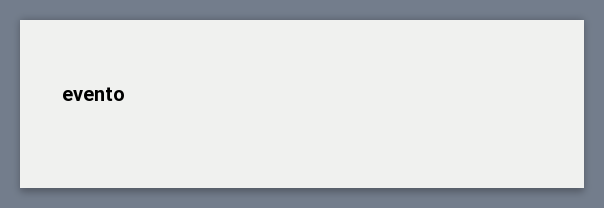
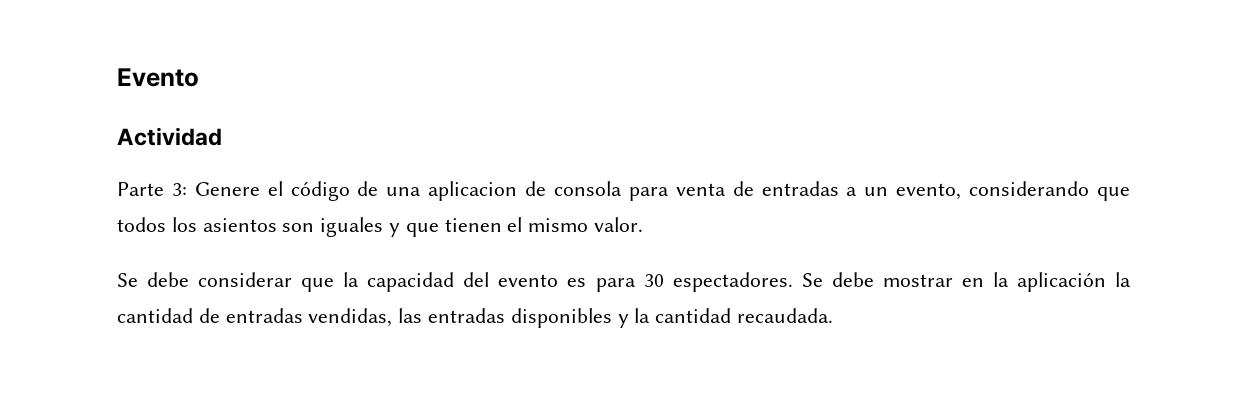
- evento
+ Evento
+ Actividad
+ Parte 3: Genere el código de una aplicacion de consola para venta de entradas a un evento, considerando que todos los asientos son iguales y que tienen el mismo valor.
+ Se debe considerar que la capacidad del evento es para 30 espectadores. Se debe mostrar en la aplicación la cantidad de entradas vendidas, las entradas disponibles y la cantidad recaudada.

